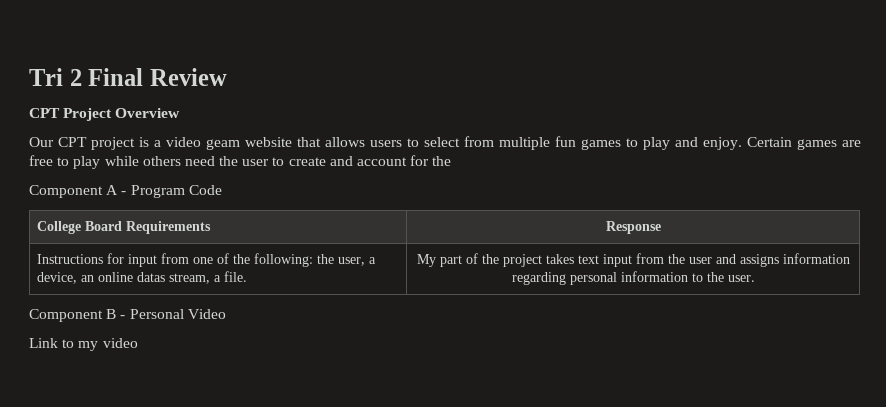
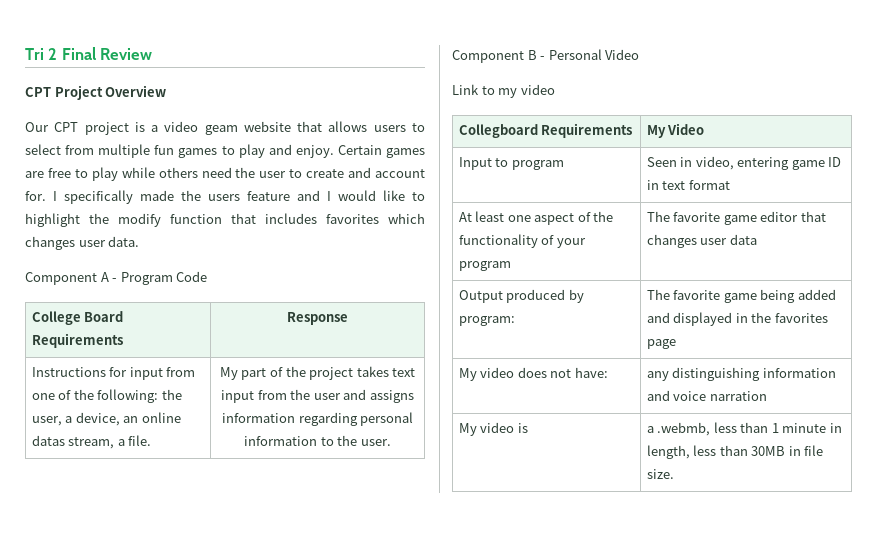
- Certain games are free to play while others need the user to create and account for the
+ Certain games are free to play while others need the user to create and account for. I specifically made the users feature and I would like to highlight the modify function that includes favorites which changes user data.
+ Collegboard Requirements | My Video
+ Input to program | Seen in video, entering game ID in text format
+ At least one aspect of the functionality of your program | The favorite game editor that changes user data
+ Output produced by program: | The favorite game being added and displayed in the favorites page
+ My video does not have: | any distinguishing information and voice narration
+ My video is | a .webmb, less than 1 minute in length, less than 30MB in file size.

